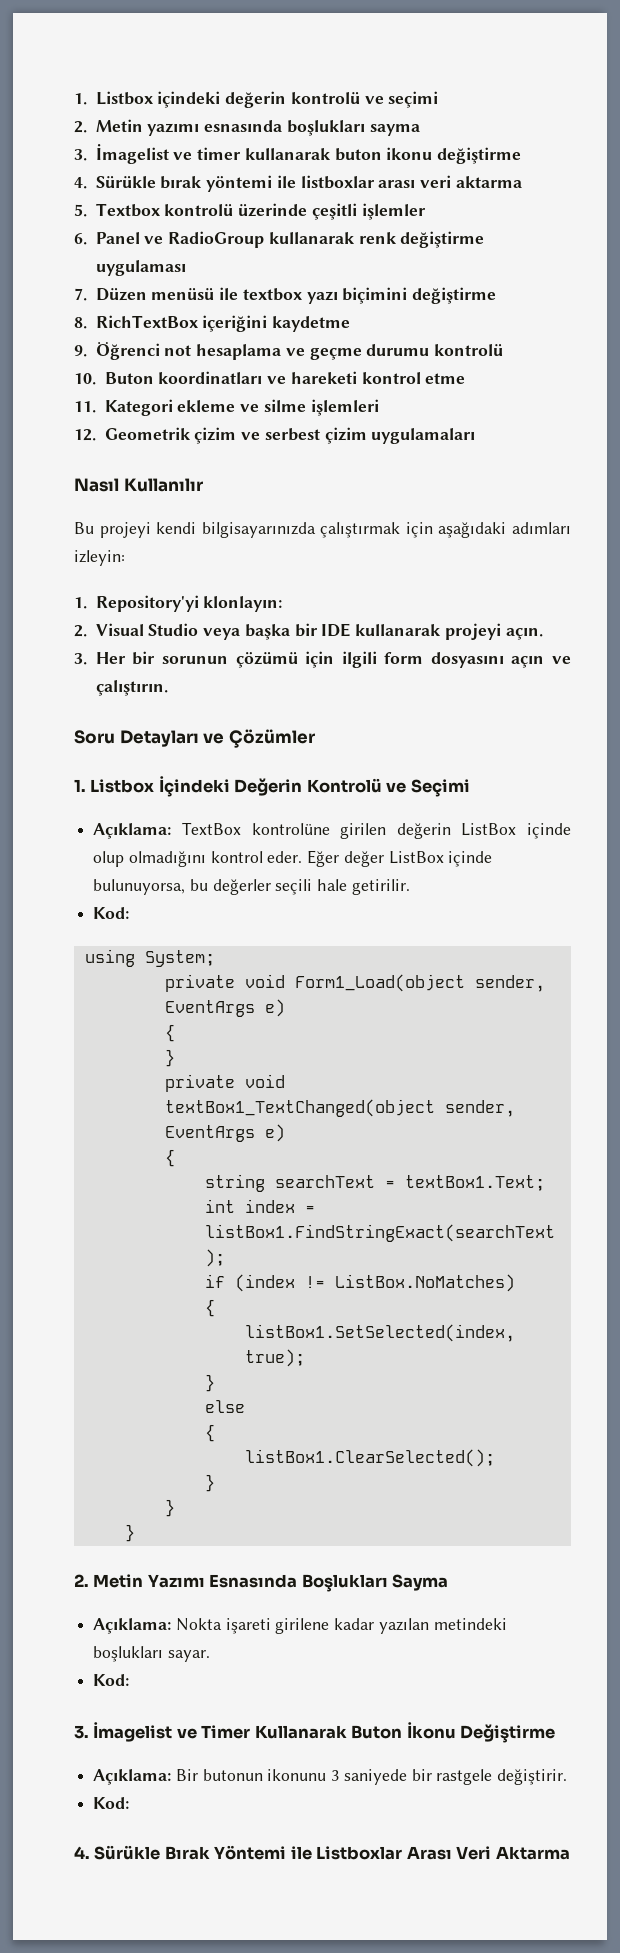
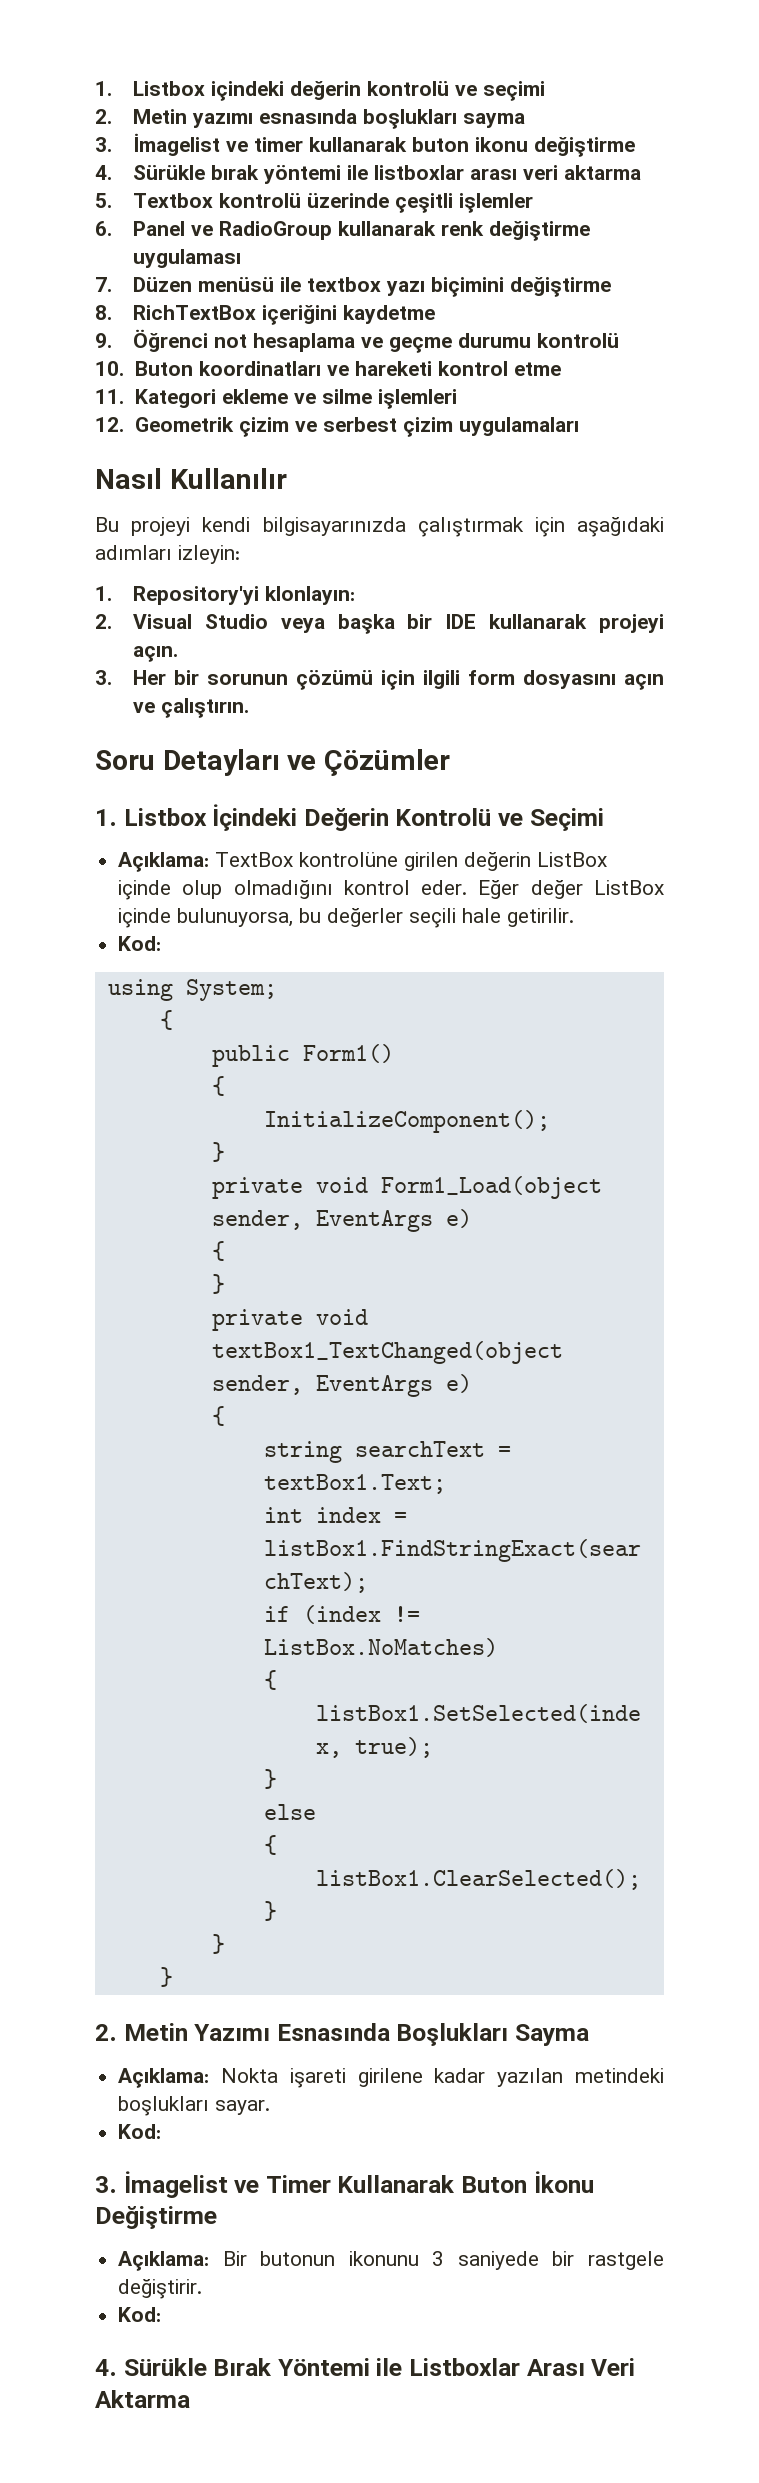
  using System;
+ {
+ public Form1()
+ {
+ InitializeComponent();
+ }

